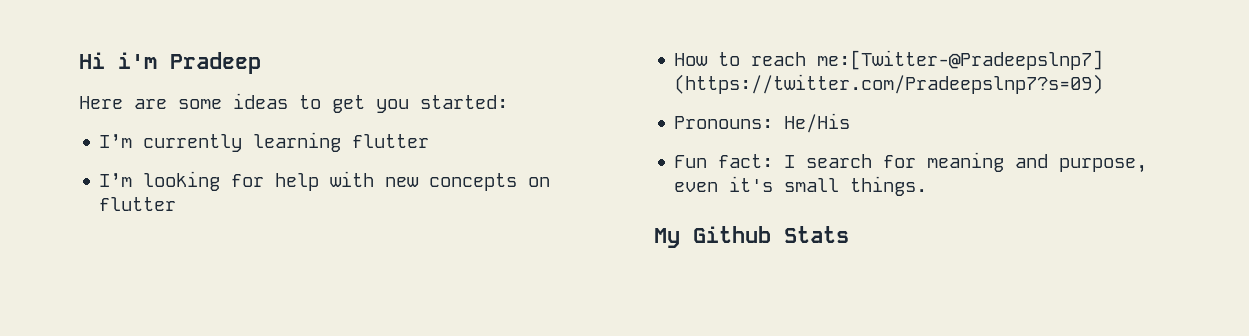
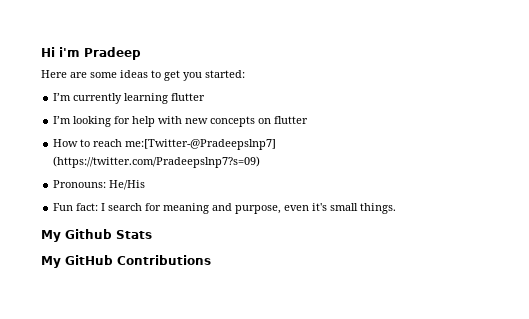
+ My GitHub Contributions

